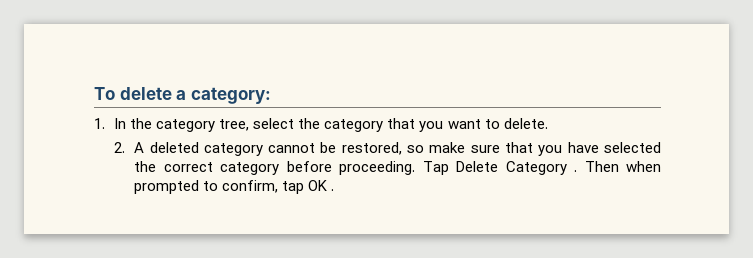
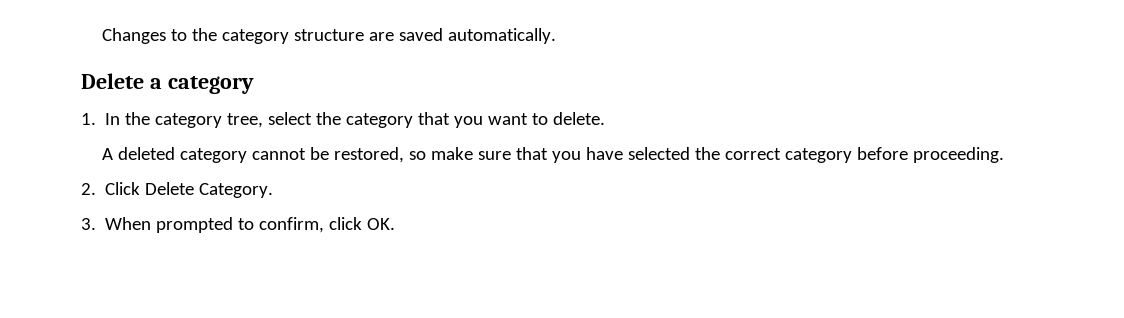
- To delete a category:
+ Changes to the category structure are saved automatically.
+ Delete a category
- 2. A deleted category cannot be restored, so make sure that you have selected the correct category before proceeding. Tap Delete Category . Then when prompted to confirm, tap OK .
+ A deleted category cannot be restored, so make sure that you have selected the correct category before proceeding.
+ 2. Click Delete Category.
+ 3. When prompted to confirm, click OK.

